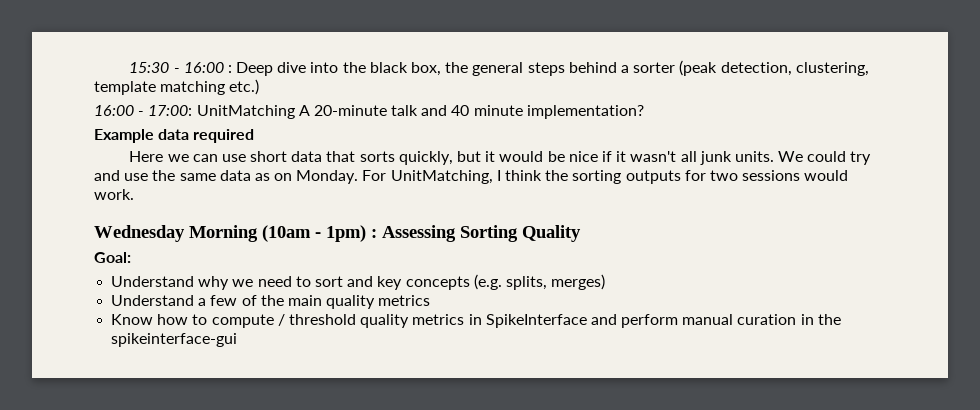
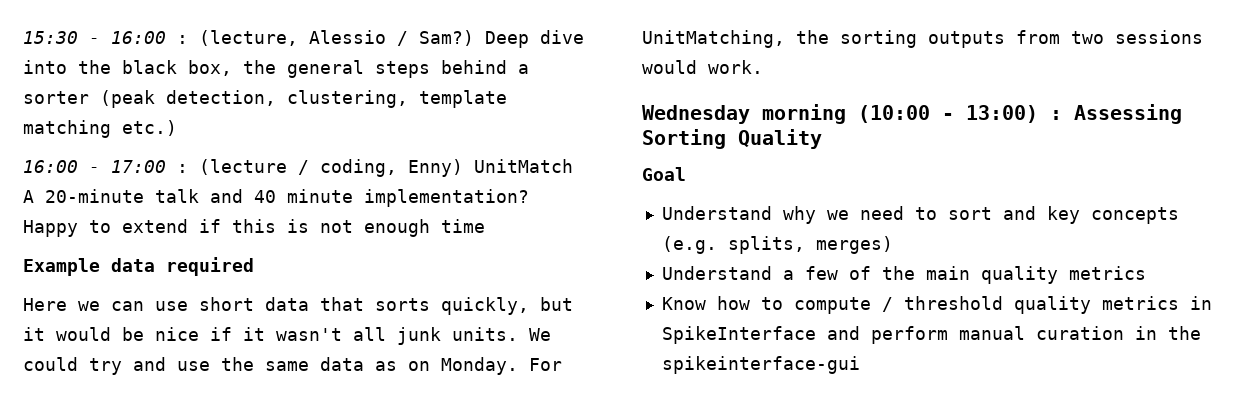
- 15:30 - 16:00 : Deep dive into the black box, the general steps behind a sorter (peak detection, clustering, template matching etc.)
+ 15:30 - 16:00 : (lecture, Alessio / Sam?) Deep dive into the black box, the general steps behind a sorter (peak detection, clustering, template matching etc.)
- 16:00 - 17:00: UnitMatching A 20-minute talk and 40 minute implementation?
+ 16:00 - 17:00 : (lecture / coding, Enny) UnitMatch A 20-minute talk and 40 minute implementation? Happy to extend if this is not enough time
- For UnitMatching, I think the sorting outputs for two sessions would work.
+ For UnitMatching, the sorting outputs from two sessions would work.
- Wednesday Morning (10am - 1pm) : Assessing Sorting Quality
+ Wednesday morning (10:00 - 13:00) : Assessing Sorting Quality
- Goal:
+ Goal

